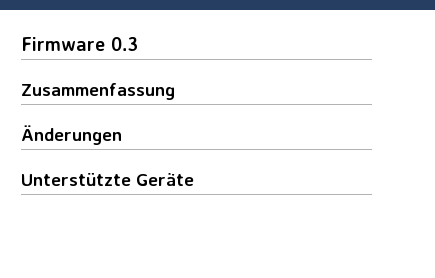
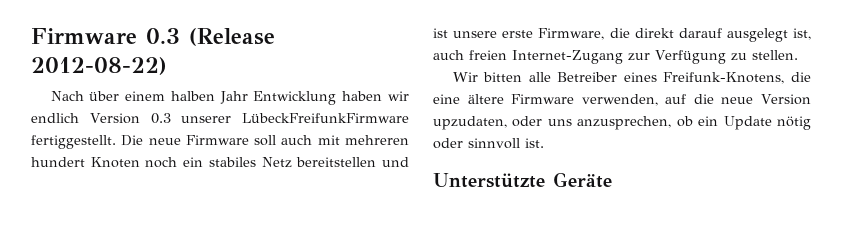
- Firmware 0.3
- Zusammenfassung
- Änderungen
+ Firmware 0.3 (Release 2012-08-22)
+ Nach über einem halben Jahr Entwicklung haben wir endlich Version 0.3 unserer LübeckFreifunkFirmware fertiggestellt. Die neue Firmware soll auch mit mehreren hundert Knoten noch ein stabiles Netz bereitstellen und ist unsere erste Firmware, die direkt darauf ausgelegt ist, auch freien Internet-Zugang zur Verfügung zu stellen.
+ Wir bitten alle Betreiber eines Freifunk-Knotens, die eine ältere Firmware verwenden, auf die neue Version upzudaten, oder uns anzusprechen, ob ein Update nötig oder sinnvoll ist.

